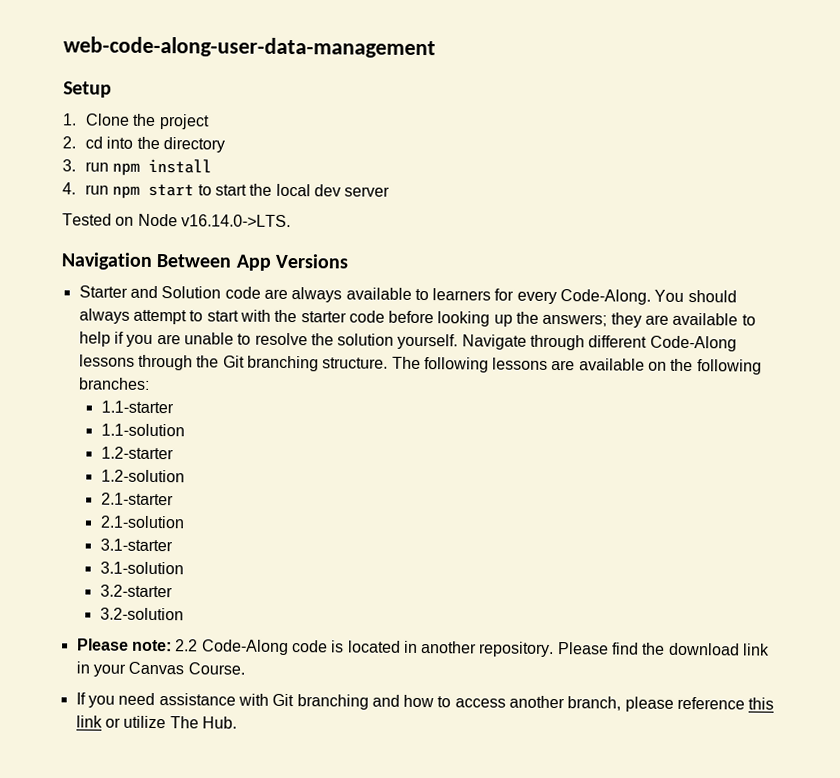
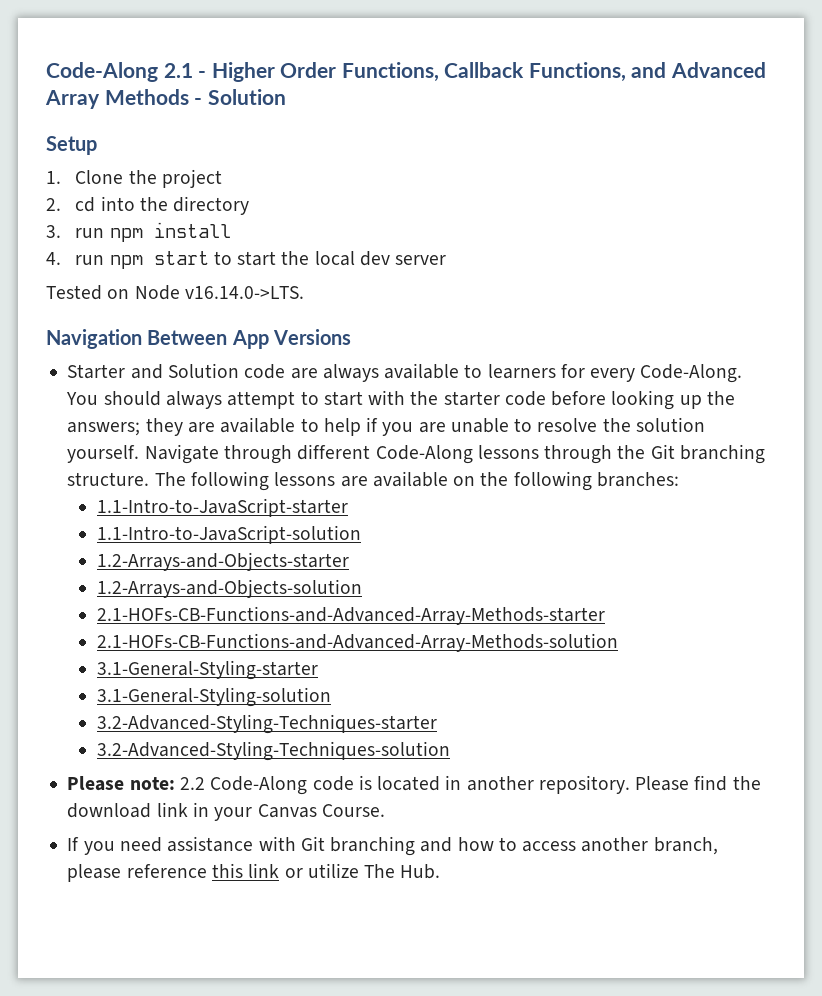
- web-code-along-user-data-management
+ Code-Along 2.1 - Higher Order Functions, Callback Functions, and Advanced Array Methods - Solution
- 1.1-starter
- 1.1-solution
- 1.2-starter
- 1.2-solution
- 2.1-starter
- 2.1-solution
- 3.1-starter
- 3.1-solution
- 3.2-starter
- 3.2-solution
+ 1.1-Intro-to-JavaScript-starter
+ 1.1-Intro-to-JavaScript-solution
+ 1.2-Arrays-and-Objects-starter
+ 1.2-Arrays-and-Objects-solution
+ 2.1-HOFs-CB-Functions-and-Advanced-Array-Methods-starter
+ 2.1-HOFs-CB-Functions-and-Advanced-Array-Methods-solution
+ 3.1-General-Styling-starter
+ 3.1-General-Styling-solution
+ 3.2-Advanced-Styling-Techniques-starter
+ 3.2-Advanced-Styling-Techniques-solution

